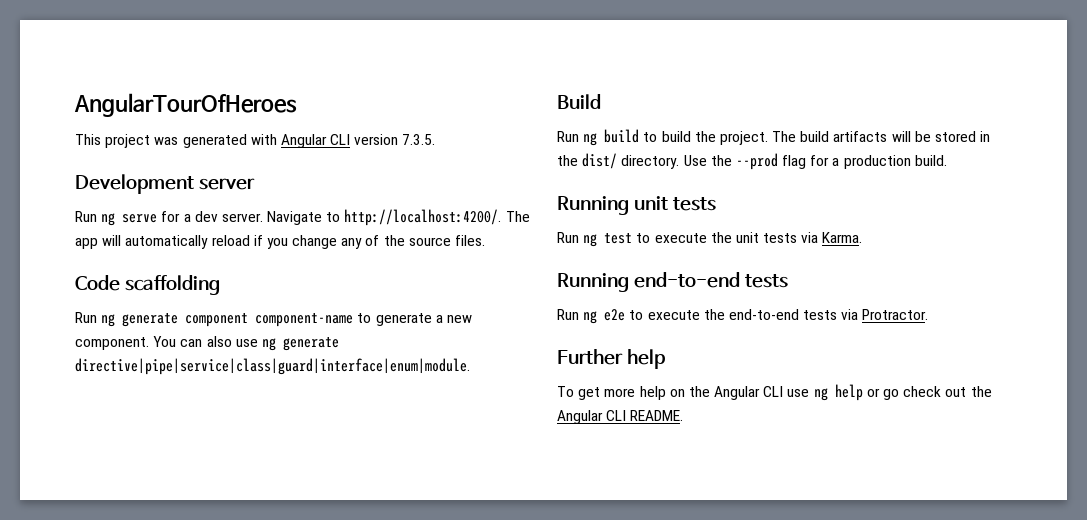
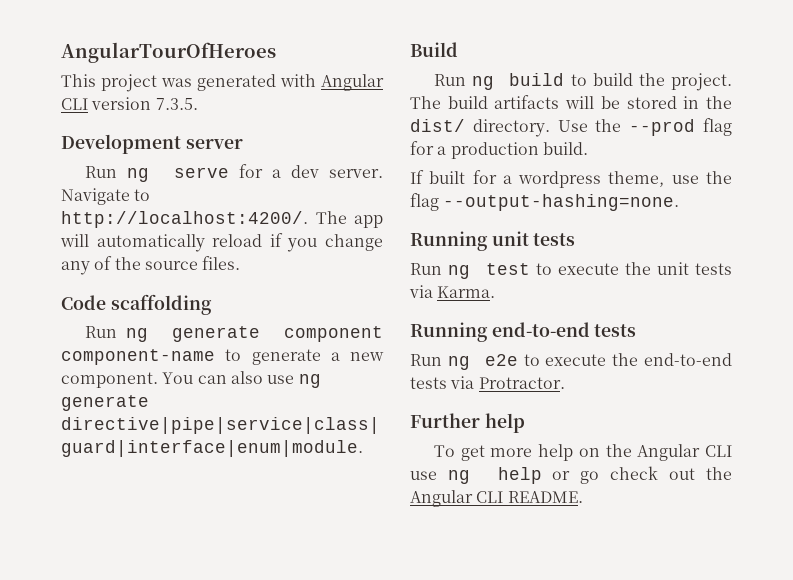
+ If built for a wordpress theme, use the flag --output-hashing=none.

